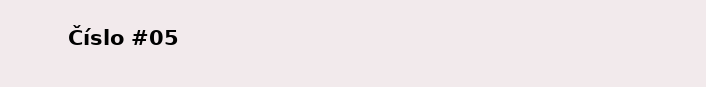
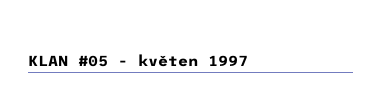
- Číslo #05
+ KLAN #05 - květen 1997

